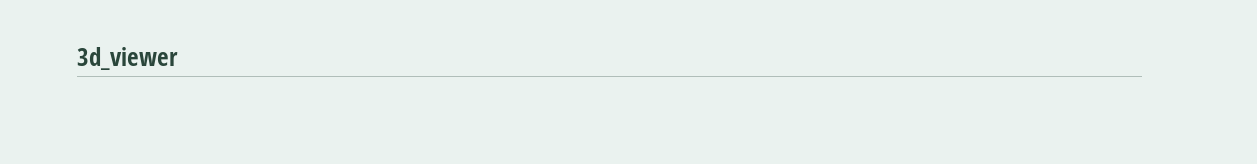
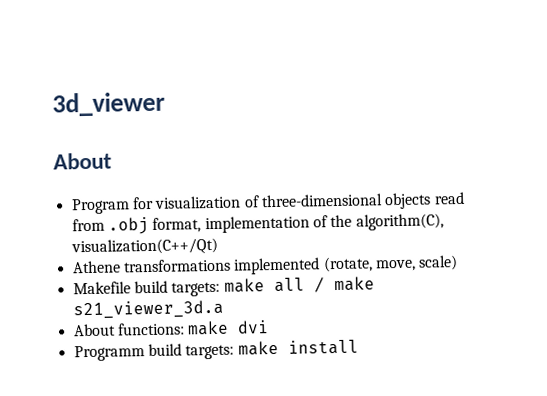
  3d_viewer
+ About
+ Program for visualization of three-dimensional objects read from .obj format, implementation of the algorithm(C), visualization(C++/Qt)
+ Athene transformations implemented (rotate, move, scale)
+ Makefile build targets: make all / make s21_viewer_3d.a
+ About functions: make dvi
+ Programm build targets: make install

